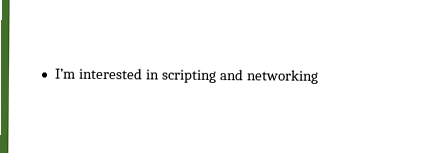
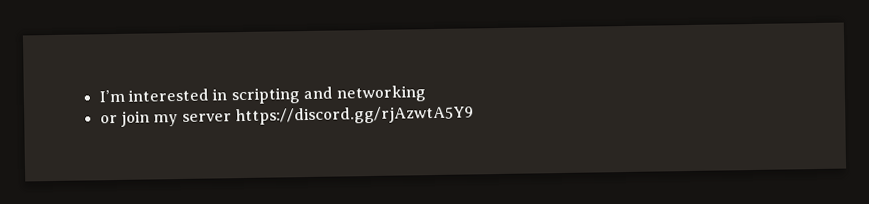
+ or join my server https://discord.gg/rjAzwtA5Y9

